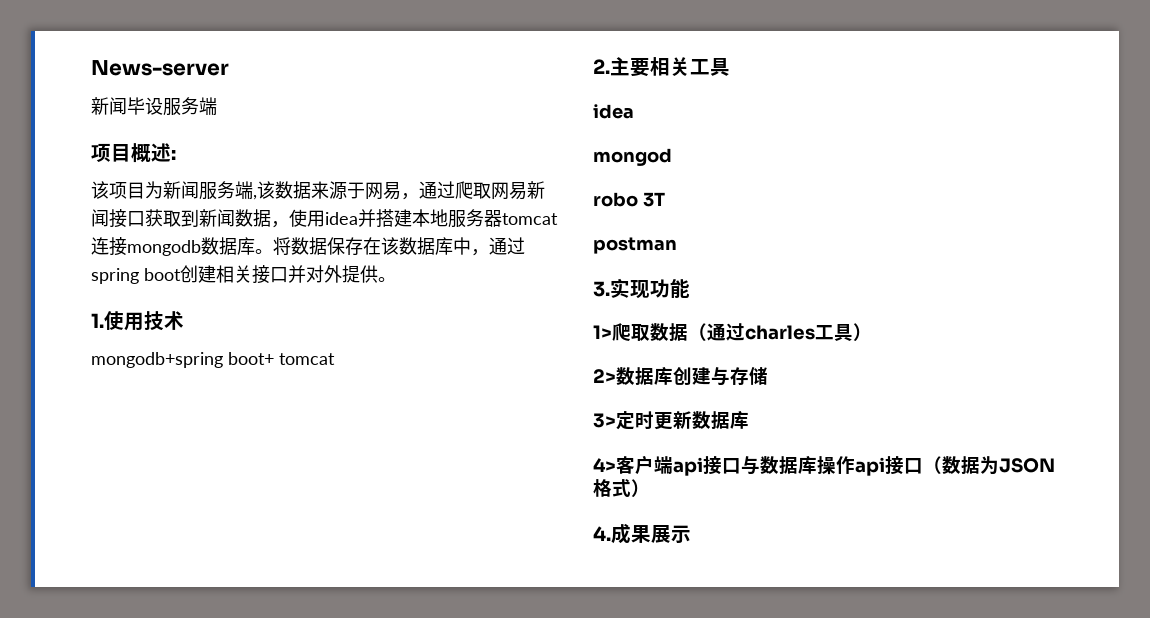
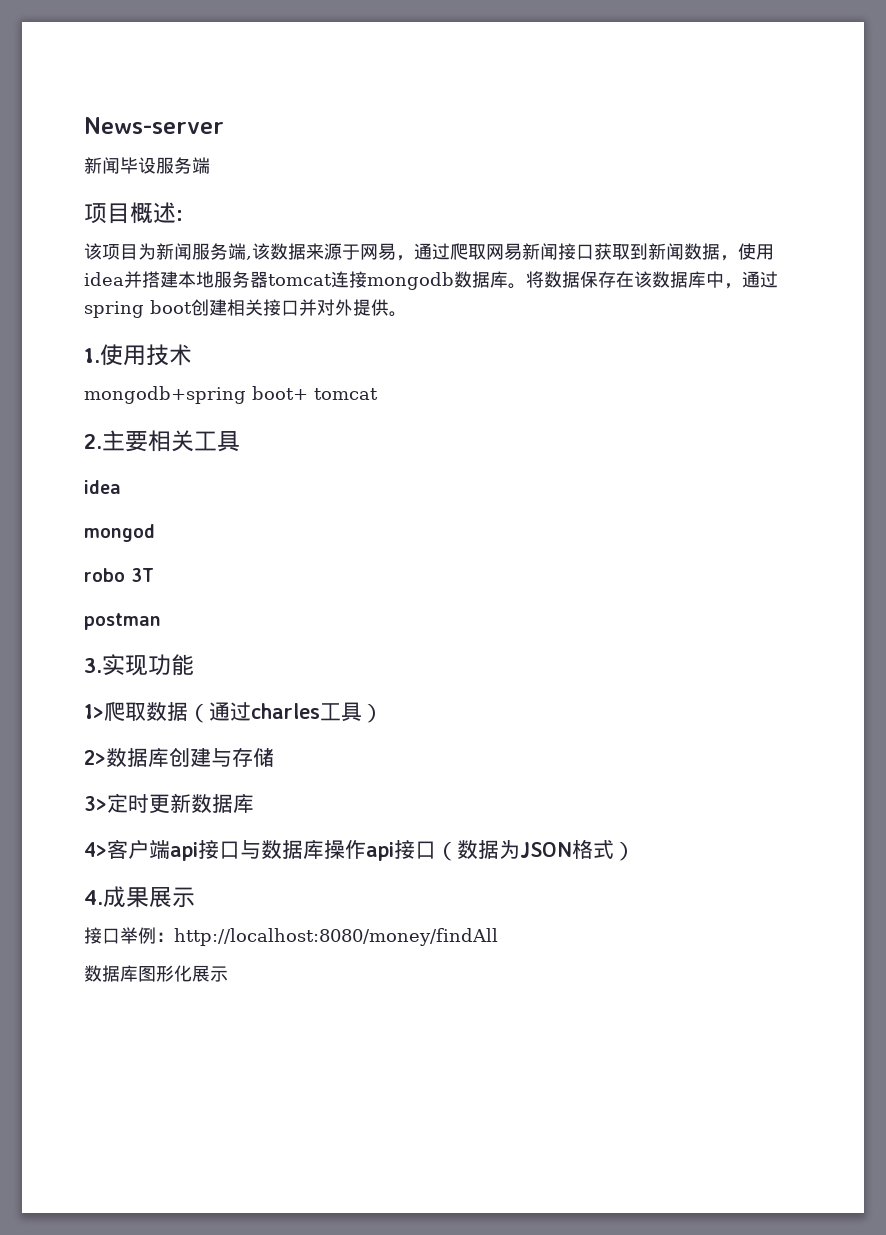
+ 接口举例：http://localhost:8080/money/findAll
+ 数据库图形化展示

